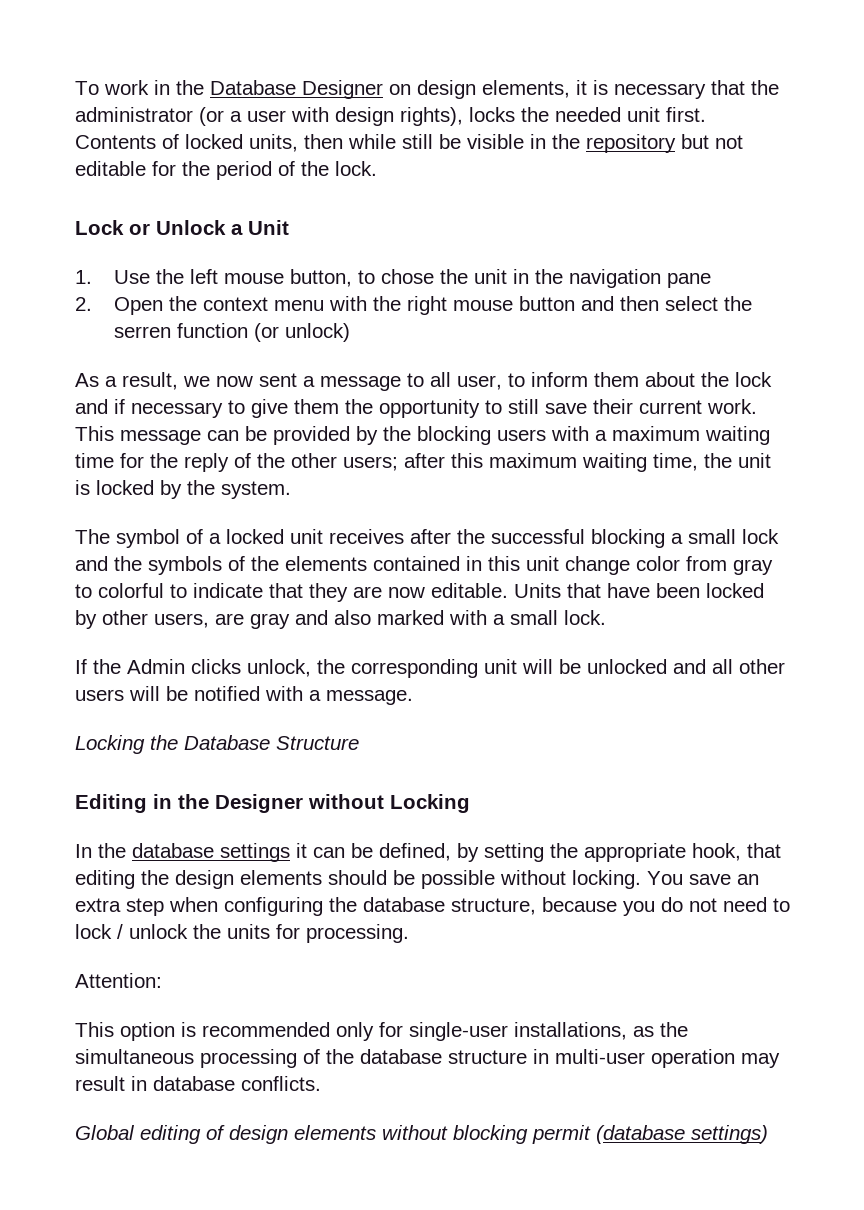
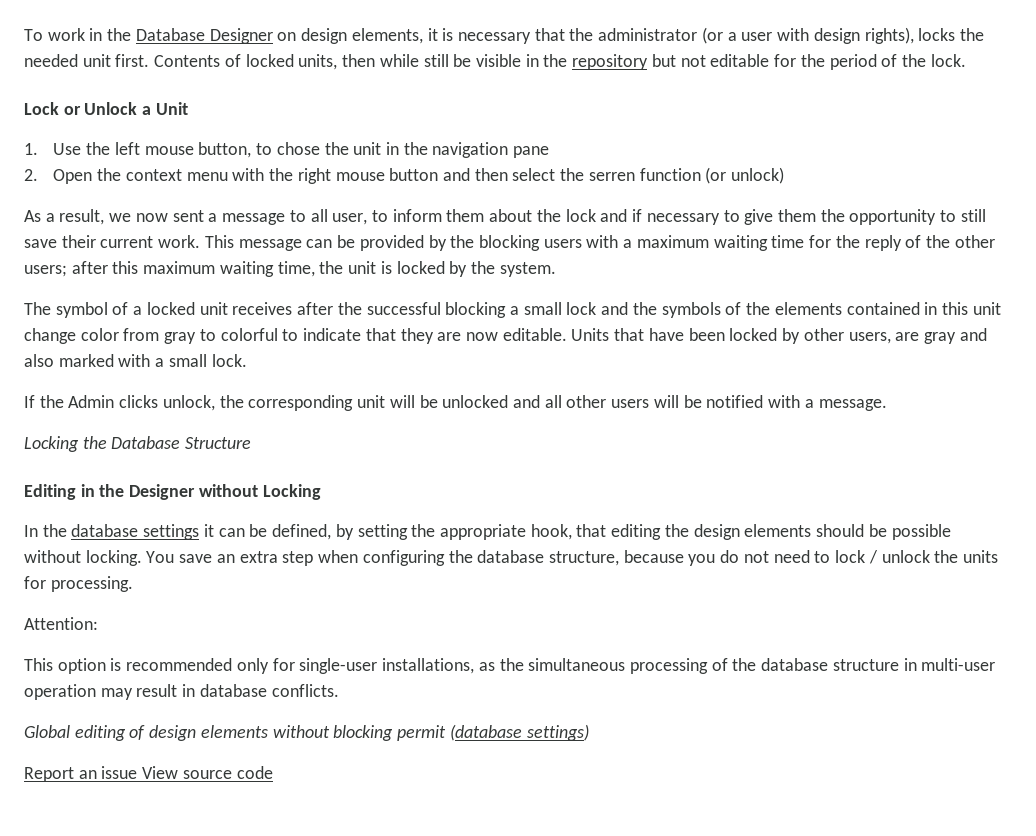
+ Report an issue View source code

